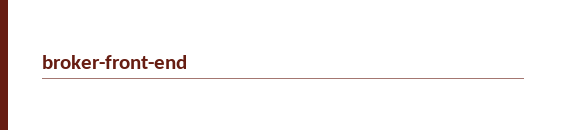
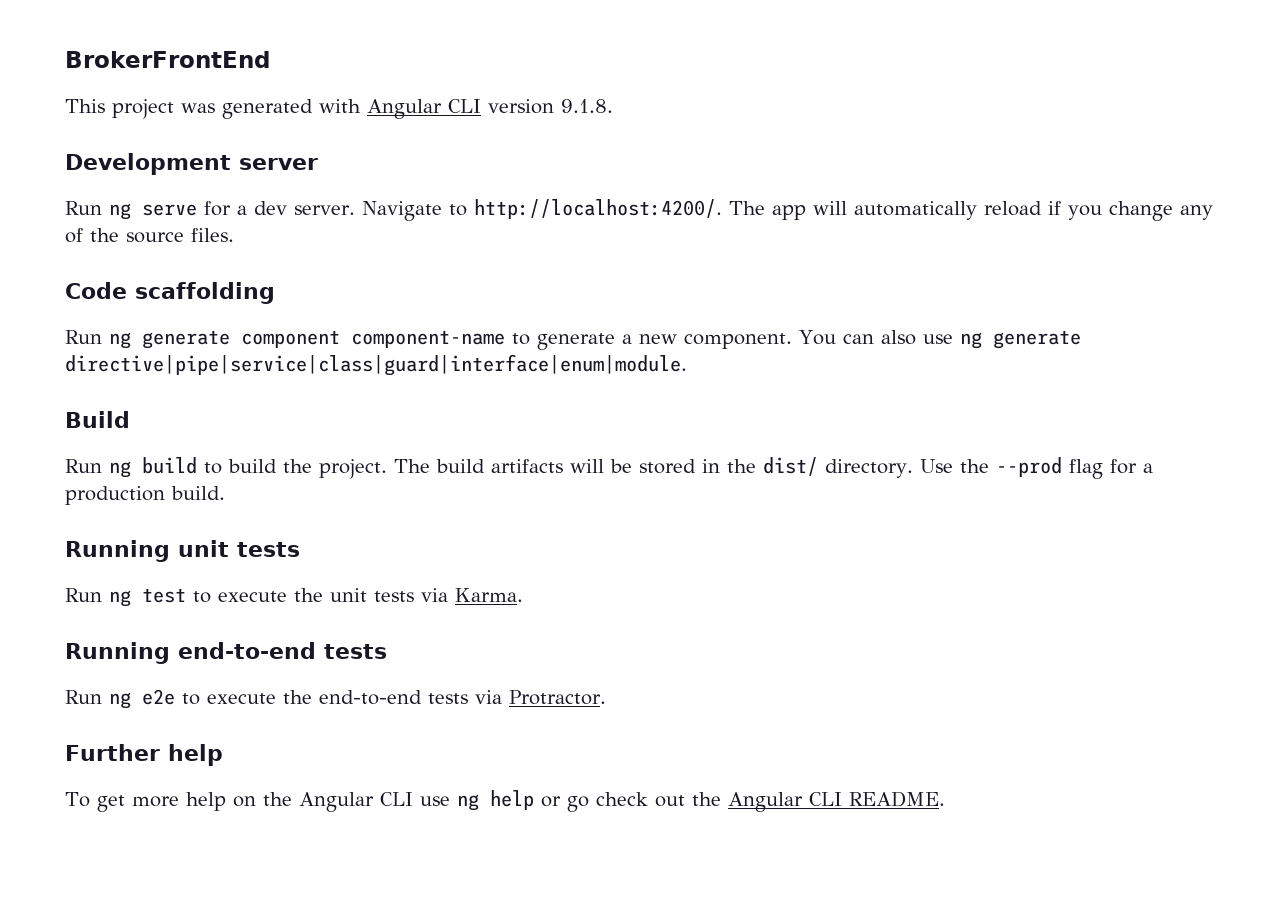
- broker-front-end
+ BrokerFrontEnd
+ This project was generated with Angular CLI version 9.1.8.
+ Development server
+ Run ng serve for a dev server. Navigate to http://localhost:4200/. The app will automatically reload if you change any of the source files.
+ Code scaffolding
+ Run ng generate component component-name to generate a new component. You can also use ng generate directive|pipe|service|class|guard|interface|enum|module.
+ Build
+ Run ng build to build the project. The build artifacts will be stored in the dist/ directory. Use the --prod flag for a production build.
+ Running unit tests
+ Run ng test to execute the unit tests via Karma.
+ Running end-to-end tests
+ Run ng e2e to execute the end-to-end tests via Protractor.
+ Further help
+ To get more help on the Angular CLI use ng help or go check out the Angular CLI README.

